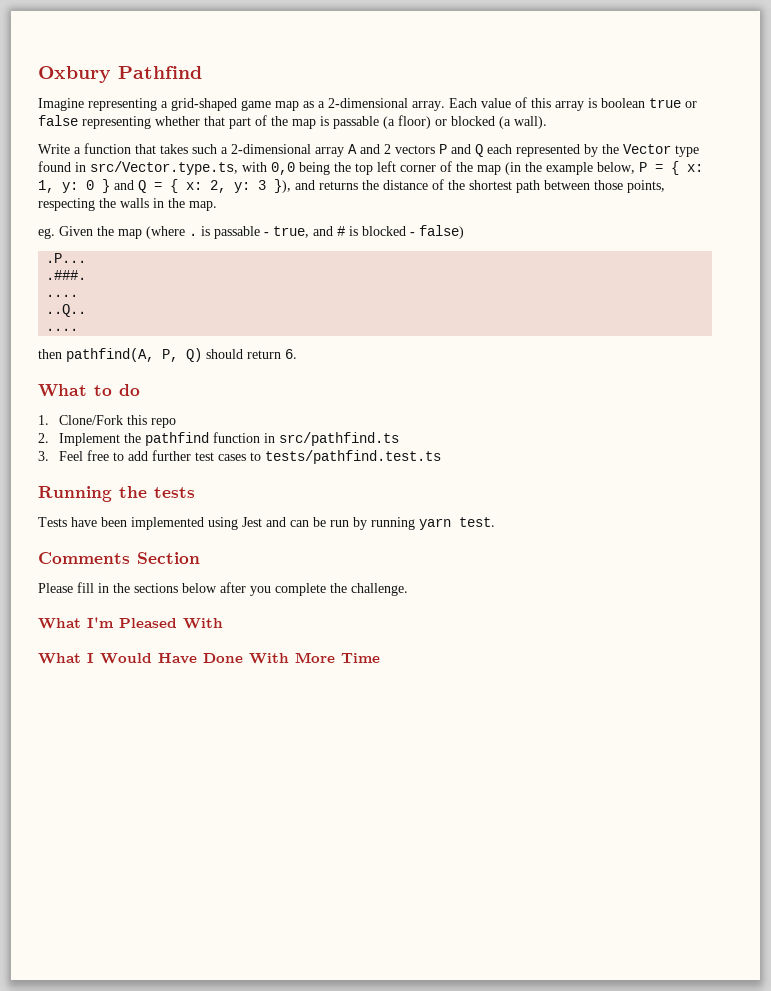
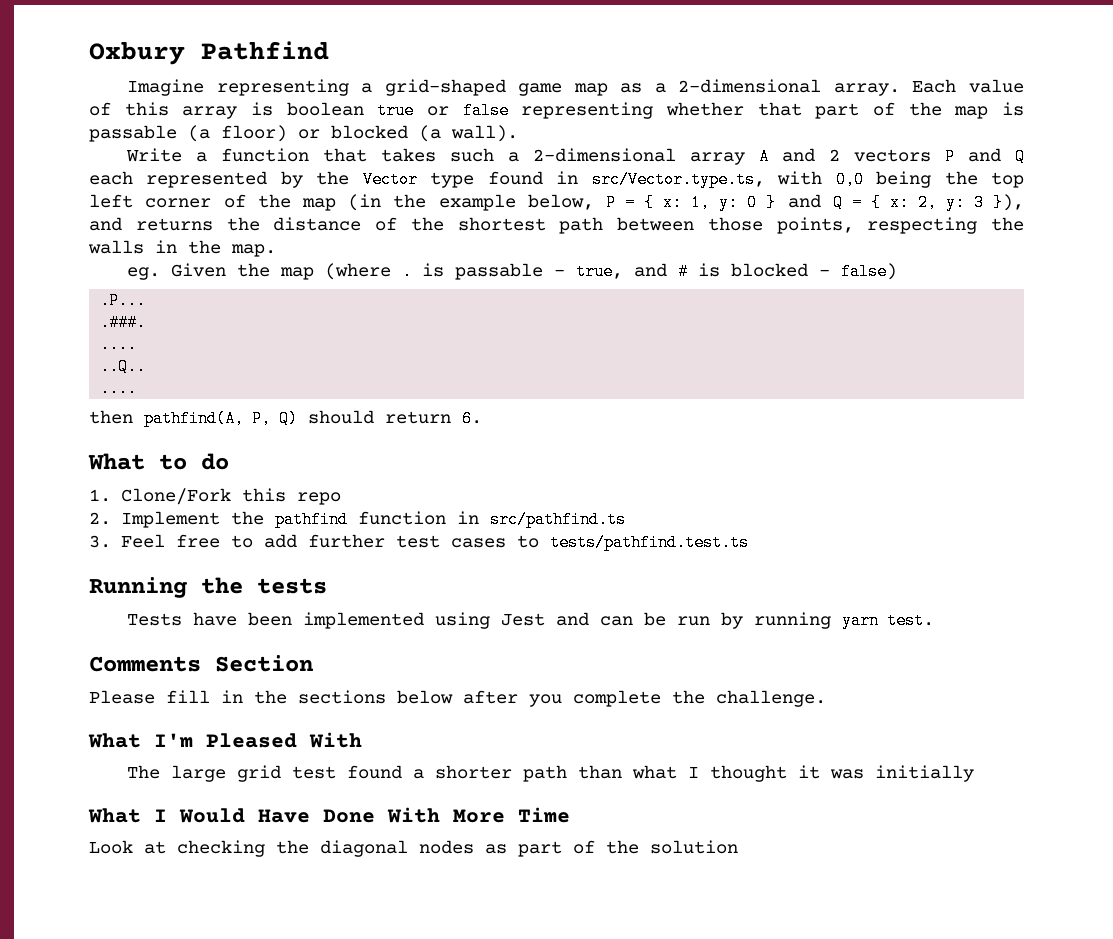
+ The large grid test found a shorter path than what I thought it was initially
+ Look at checking the diagonal nodes as part of the solution

